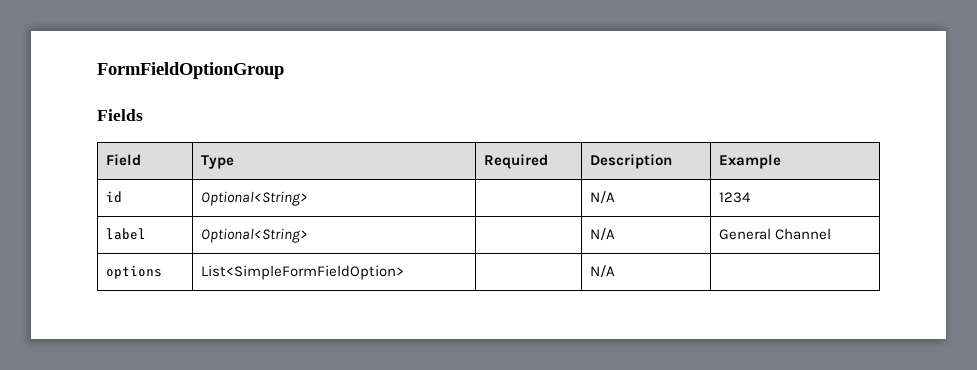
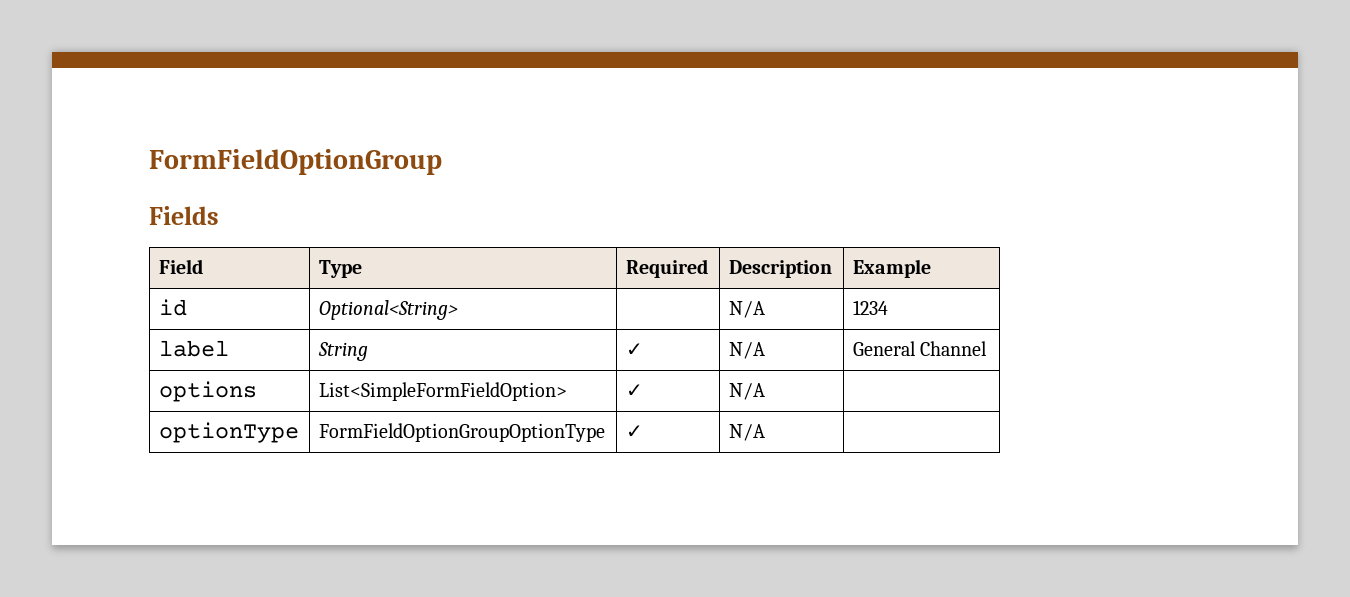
- label | Optional<String> | | N/A | General Channel
+ label | String | ✓ | N/A | General Channel
- options | List<SimpleFormFieldOption> | | N/A |
+ options | List<SimpleFormFieldOption> | ✓ | N/A |
+ optionType | FormFieldOptionGroupOptionType | ✓ | N/A |

